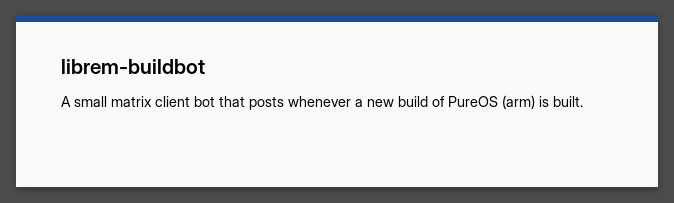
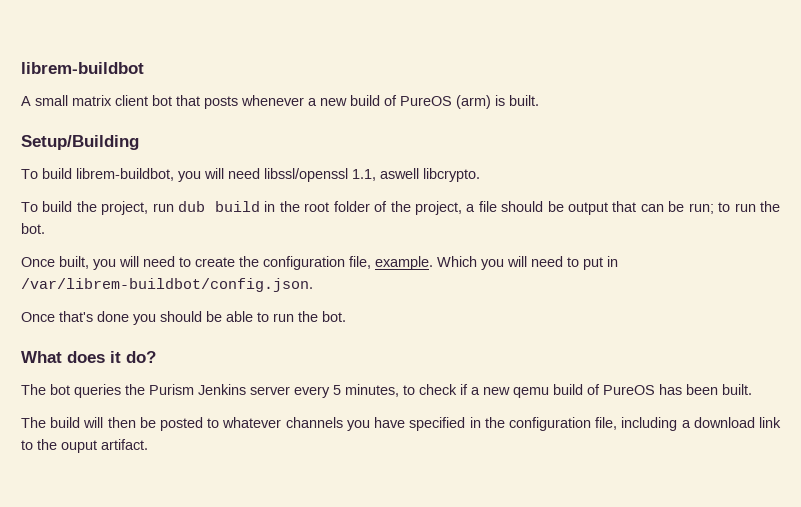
+ Setup/Building
+ To build librem-buildbot, you will need libssl/openssl 1.1, aswell libcrypto.
+ To build the project, run dub build in the root folder of the project, a file should be output that can be run; to run the bot.
+ Once built, you will need to create the configuration file, example. Which you will need to put in /var/librem-buildbot/config.json.
+ Once that's done you should be able to run the bot.
+ What does it do?
+ The bot queries the Purism Jenkins server every 5 minutes, to check if a new qemu build of PureOS has been built.
+ The build will then be posted to whatever channels you have specified in the configuration file, including a download link to the ouput artifact.

